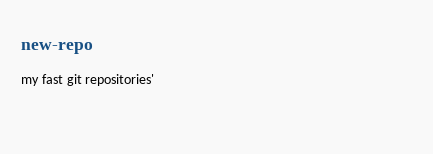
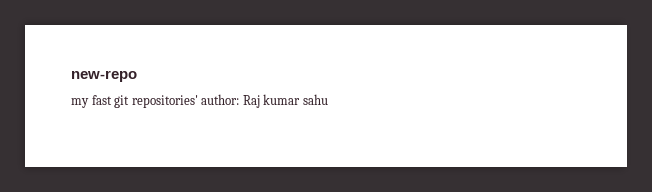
- my fast git repositories'
+ my fast git repositories' author: Raj kumar sahu

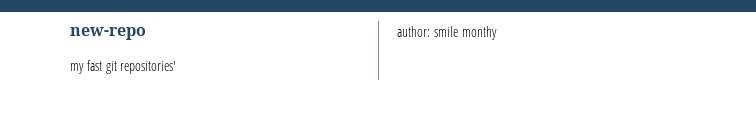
- my fast git repositories' author: Raj kumar sahu
+ my fast git repositories'
+ author: smile monthy

